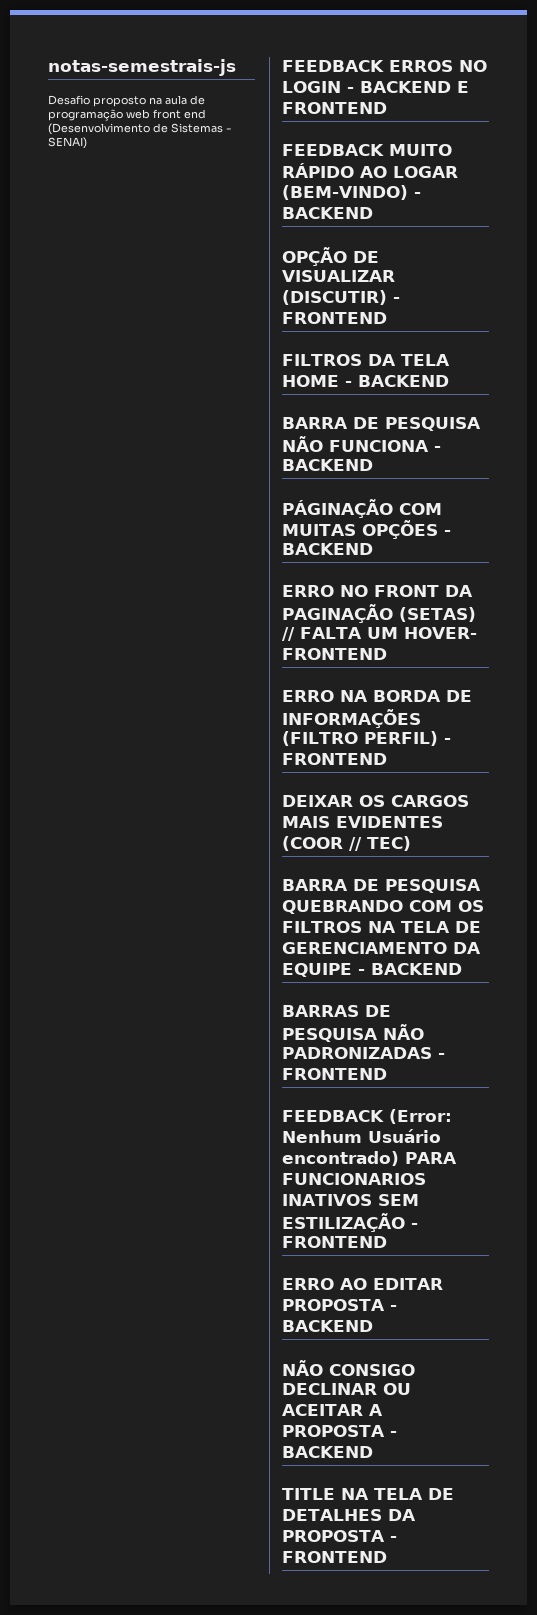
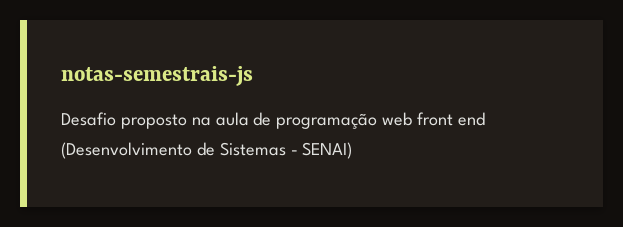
- FEEDBACK ERROS NO LOGIN - BACKEND E FRONTEND
- FEEDBACK MUITO RÁPIDO AO LOGAR (BEM-VINDO) - BACKEND
- OPÇÃO DE VISUALIZAR (DISCUTIR) - FRONTEND
- FILTROS DA TELA HOME - BACKEND
- BARRA DE PESQUISA NÃO FUNCIONA - BACKEND
- PÁGINAÇÃO COM MUITAS OPÇÕES - BACKEND
- ERRO NO FRONT DA PAGINAÇÃO (SETAS) // FALTA UM HOVER- FRONTEND
- ERRO NA BORDA DE INFORMAÇÕES (FILTRO PERFIL) - FRONTEND
- DEIXAR OS CARGOS MAIS EVIDENTES (COOR // TEC)
- BARRA DE PESQUISA QUEBRANDO COM OS FILTROS NA TELA DE GERENCIAMENTO DA EQUIPE - BACKEND
- BARRAS DE PESQUISA NÃO PADRONIZADAS - FRONTEND
- FEEDBACK (Error: Nenhum Usuário encontrado) PARA FUNCIONARIOS INATIVOS SEM ESTILIZAÇÃO - FRONTEND
- ERRO AO EDITAR PROPOSTA - BACKEND
- NÃO CONSIGO DECLINAR OU ACEITAR A PROPOSTA - BACKEND
- TITLE NA TELA DE DETALHES DA PROPOSTA - FRONTEND

